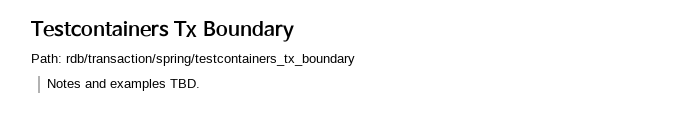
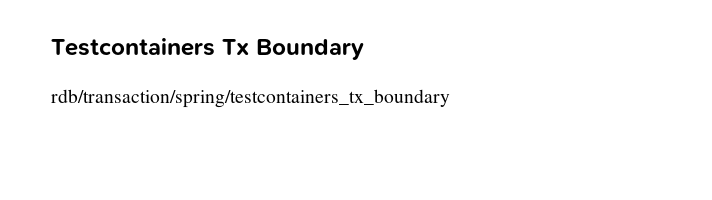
- Path: rdb/transaction/spring/testcontainers_tx_boundary
+ rdb/transaction/spring/testcontainers_tx_boundary
- Notes and examples TBD.

